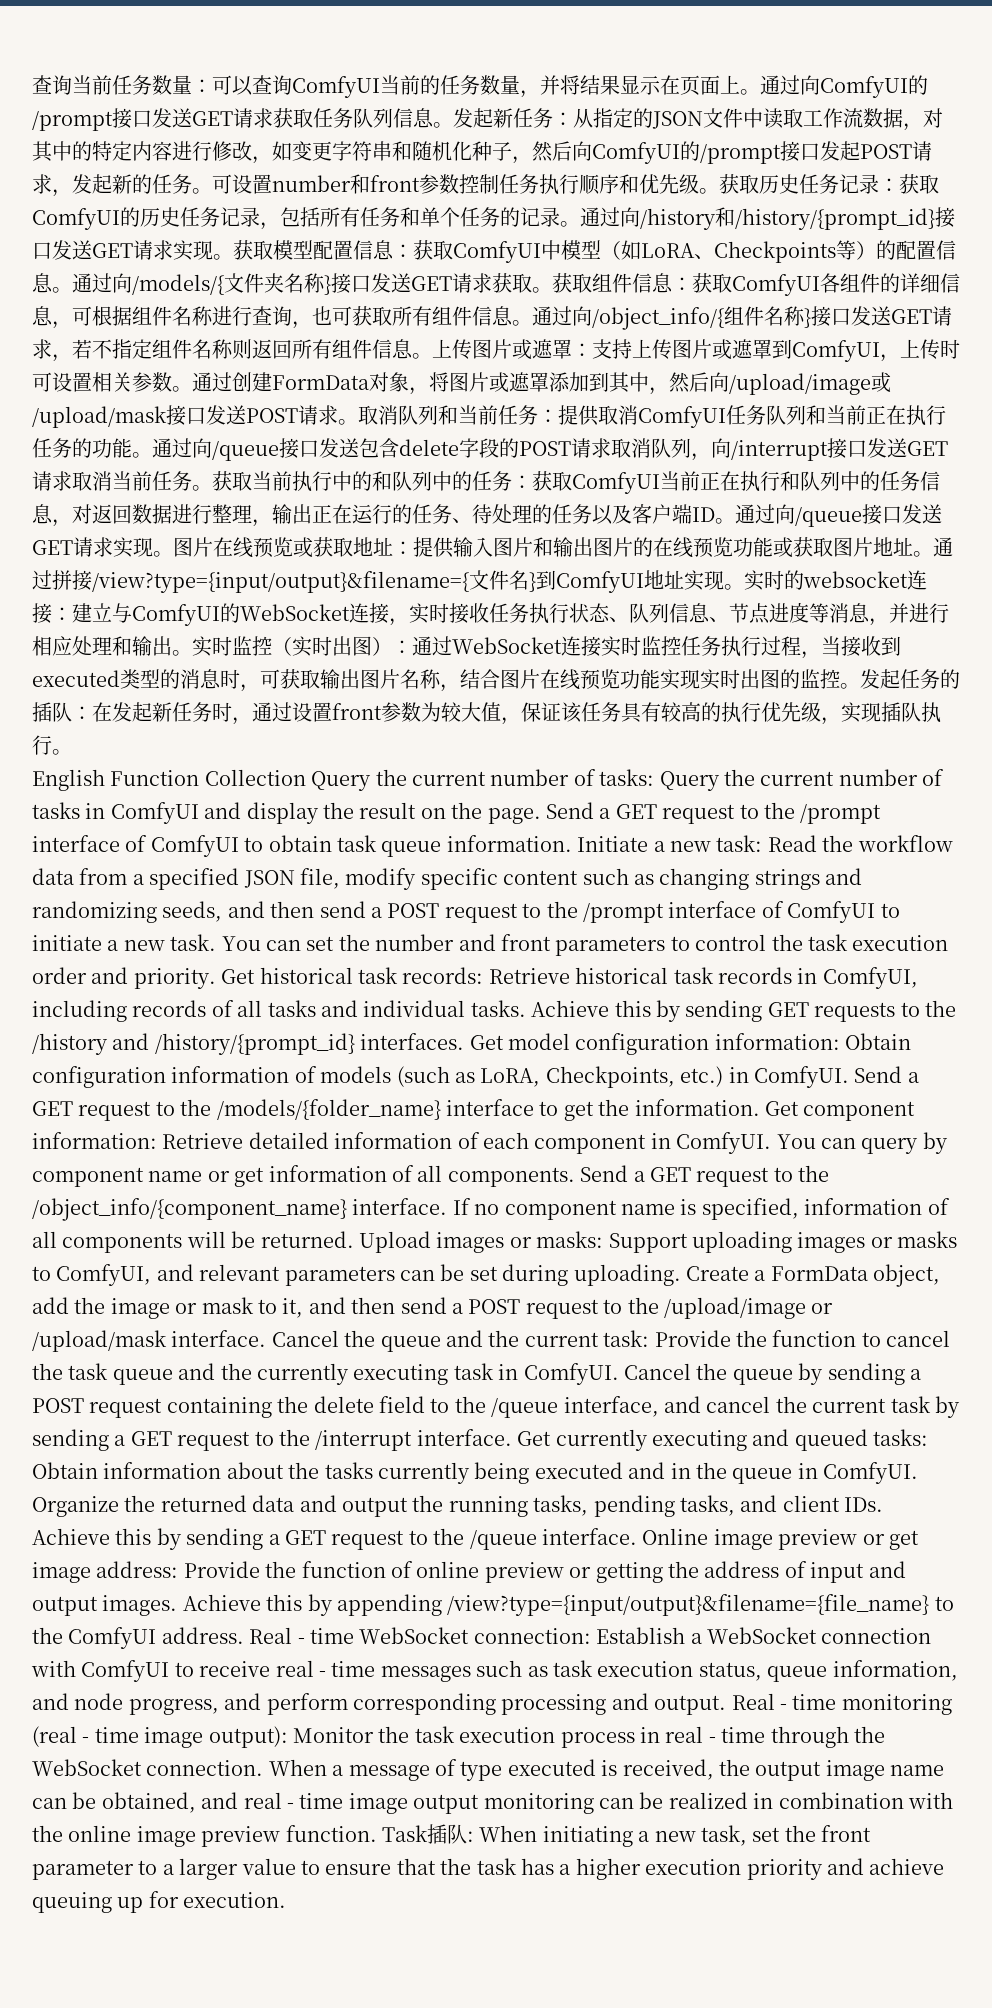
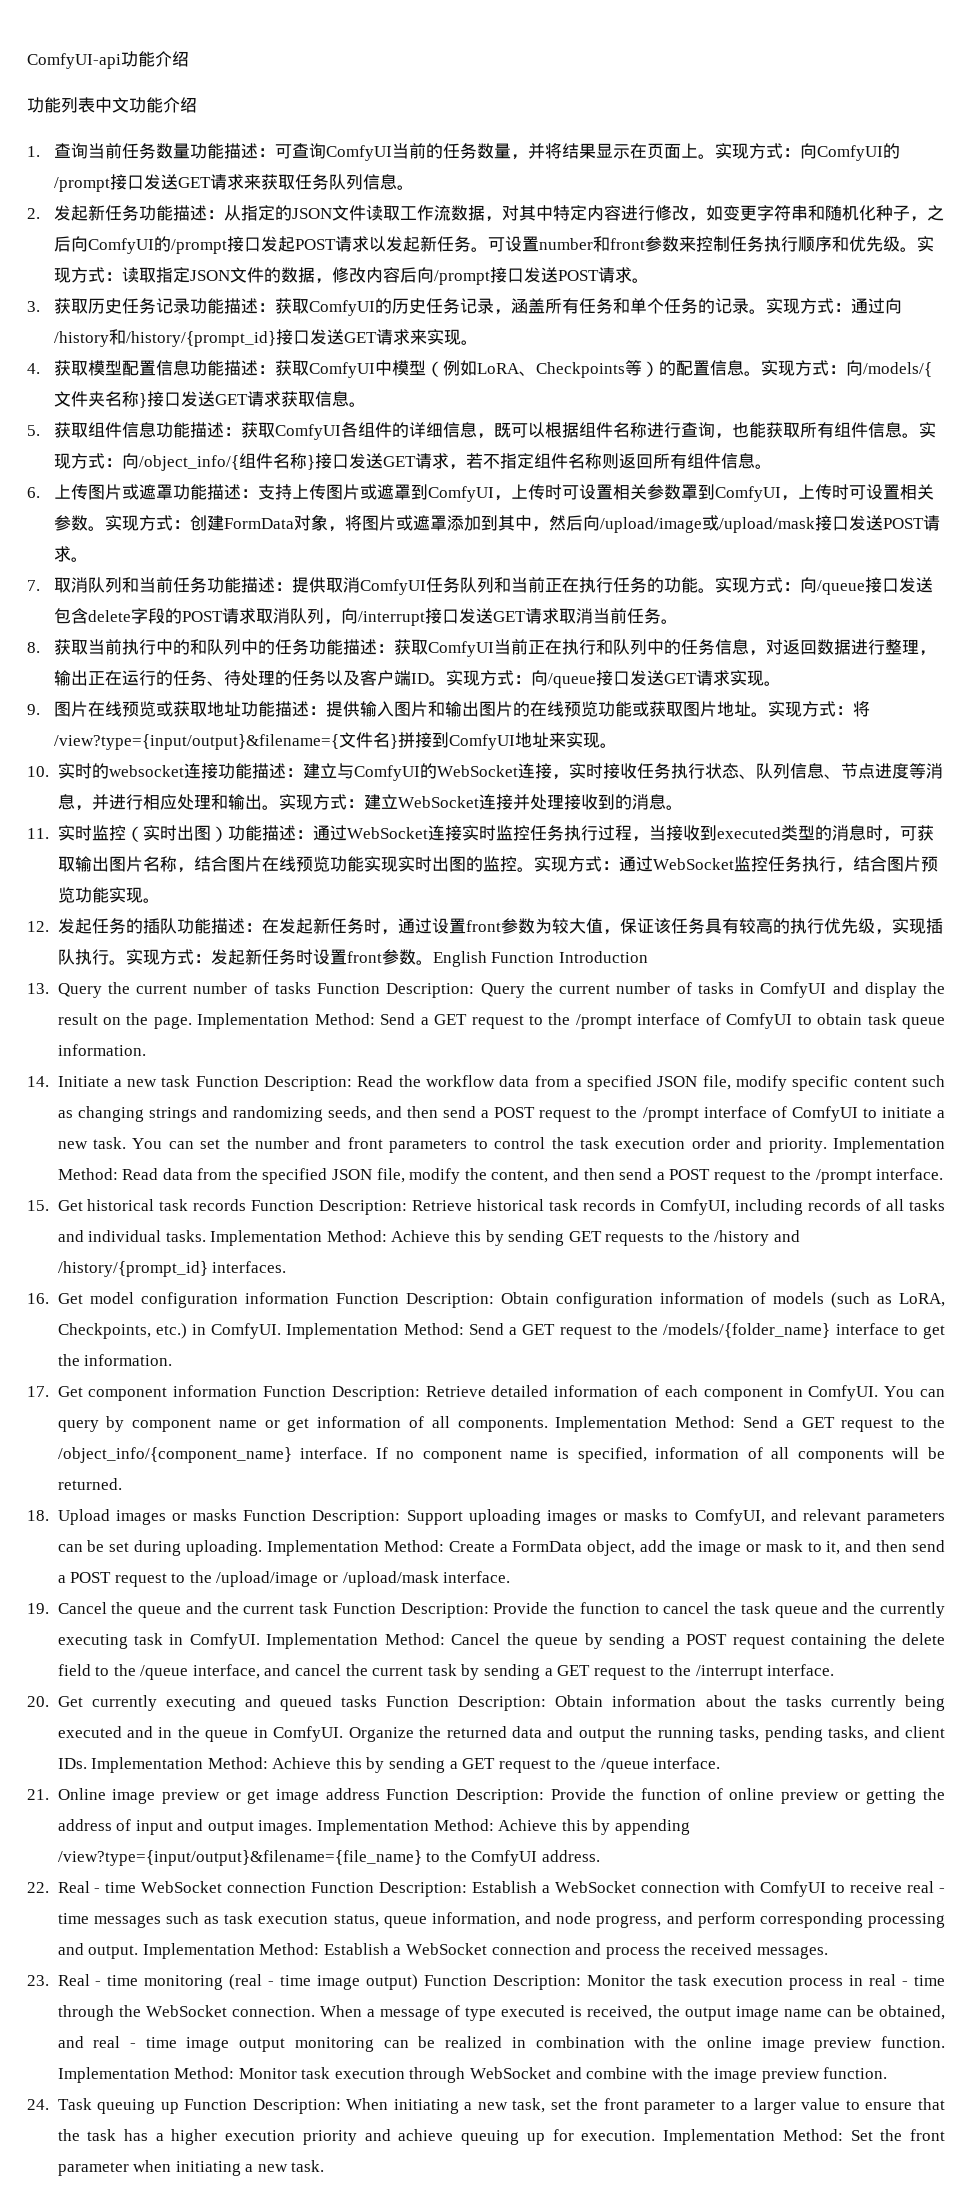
- 查询当前任务数量：可以查询ComfyUI当前的任务数量，并将结果显示在页面上。
+ ComfyUI-api功能介绍
+ 功能列表中文功能介绍
+ 1.查询当前任务数量功能描述：可查询ComfyUI当前的任务数量，并将结果显示在页面上。
- 通过向ComfyUI的/prompt接口发送GET请求获取任务队列信息。发起新任务：从指定的JSON文件中读取工作流数据，对其中的特定内容进行修改，如变更字符串和随机化种子，然后向ComfyUI的/prompt接口发起POST请求，发起新的任务。
+ 实现方式：向ComfyUI的/prompt接口发送GET请求来获取任务队列信息。
+ 2.发起新任务功能描述：从指定的JSON文件读取工作流数据，对其中特定内容进行修改，如变更字符串和随机化种子，之后向ComfyUI的/prompt接口发起POST请求以发起新任务。
- 可设置number和front参数控制任务执行顺序和优先级。
+ 可设置number和front参数来控制任务执行顺序和优先级。
- 获取历史任务记录：获取ComfyUI的历史任务记录，包括所有任务和单个任务的记录。
+ 实现方式：读取指定JSON文件的数据，修改内容后向/prompt接口发送POST请求。
+ 3.获取历史任务记录功能描述：获取ComfyUI的历史任务记录，涵盖所有任务和单个任务的记录。
- 通过向/history和/history/{prompt_id}接口发送GET请求实现。获取模型配置信息：获取ComfyUI中模型（如LoRA、Checkpoints等）的配置信息。
+ 实现方式：通过向/history和/history/{prompt_id}接口发送GET请求来实现。
+ 4.获取模型配置信息功能描述：获取ComfyUI中模型（例如LoRA、Checkpoints等）的配置信息。
- 通过向/models/{文件夹名称}接口发送GET请求获取。获取组件信息：获取ComfyUI各组件的详细信息，可根据组件名称进行查询，也可获取所有组件信息。
+ 实现方式：向/models/{文件夹名称}接口发送GET请求获取信息。
+ 5.获取组件信息功能描述：获取ComfyUI各组件的详细信息，既可以根据组件名称进行查询，也能获取所有组件信息。
- 通过向/object_info/{组件名称}接口发送GET请求，若不指定组件名称则返回所有组件信息。上传图片或遮罩：
+ 实现方式：向/object_info/{组件名称}接口发送GET请求，若不指定组件名称则返回所有组件信息。
+ 6.上传图片或遮罩功能描述：
- 支持上传图片或遮罩到ComfyUI，上传时可设置相关参数。通过创建FormData对象，将图片或遮罩添加到其中，然后向/upload/image或/upload/mask接口发送POST请求。取消队列和当前任务：
+ 支持上传图片或遮罩到ComfyUI，上传时可设置相关参数罩到ComfyUI，上传时可设置相关参数。实现方式：创建FormData对象，将图片或遮罩添加到其中，然后向/upload/image或/upload/mask接口发送POST请求。
+ 7.取消队列和当前任务功能描述：
- 通过向/queue接口发送包含delete字段的POST请求取消队列，向/interrupt接口发送GET请求取消当前任务。获取当前执行中的和队列中的任务：获取ComfyUI当前正在执行和队列中的任务信息，对返回数据进行整理，输出正在运行的任务、待处理的任务以及客户端ID。
+ 实现方式：向/queue接口发送包含delete字段的POST请求取消队列，向/interrupt接口发送GET请求取消当前任务。
+ 8.获取当前执行中的和队列中的任务功能描述：获取ComfyUI当前正在执行和队列中的任务信息，对返回数据进行整理，输出正在运行的任务、待处理的任务以及客户端ID。
- 通过向/queue接口发送GET请求实现。图片在线预览或获取地址：提供输入图片和输出图片的在线预览功能或获取图片地址。
+ 实现方式：向/queue接口发送GET请求实现。
+ 9.图片在线预览或获取地址功能描述：提供输入图片和输出图片的在线预览功能或获取图片地址。
- 通过拼接/view?type={input/output}&filename={文件名}到ComfyUI地址实现。实时的websocket连接：建立与ComfyUI的WebSocket连接，实时接收任务执行状态、队列信息、节点进度等消息，并进行相应处理和输出。
+ 实现方式：将/view?type={input/output}&filename={文件名}拼接到ComfyUI地址来实现。
+ 10.实时的websocket连接功能描述：建立与ComfyUI的WebSocket连接，实时接收任务执行状态、队列信息、节点进度等消息，并进行相应处理和输出。
- 实时监控（实时出图）：通过WebSocket连接实时监控任务执行过程，当接收到executed类型的消息时，可获取输出图片名称，结合图片在线预览功能实现实时出图的监控。
+ 实现方式：建立WebSocket连接并处理接收到的消息。
+ 11.实时监控（实时出图）功能描述：通过WebSocket连接实时监控任务执行过程，当接收到executed类型的消息时，可获取输出图片名称，结合图片在线预览功能实现实时出图的监控。
- 发起任务的插队：在发起新任务时，通过设置front参数为较大值，保证该任务具有较高的执行优先级，实现插队执行。
- English Function Collection Query the current number of tasks: Query the current number of tasks in ComfyUI and display the result on the page.
+ 实现方式：通过WebSocket监控任务执行，结合图片预览功能实现。
+ 12.发起任务的插队功能描述：在发起新任务时，通过设置front参数为较大值，保证该任务具有较高的执行优先级，实现插队执行。实现方式：发起新任务时设置front参数。English Function Introduction
+ 13. Query the current number of tasks Function Description: Query the current number of tasks in ComfyUI and display the result on the page.
- Send a GET request to the /prompt interface of ComfyUI to obtain task queue information. Initiate a new task: Read the workflow data from a specified JSON file, modify specific content such as changing strings and randomizing seeds, and then send a POST request to the /prompt interface of ComfyUI to initiate a new task.
+ Implementation Method: Send a GET request to the /prompt interface of ComfyUI to obtain task queue information.
+ 14. Initiate a new task Function Description: Read the workflow data from a specified JSON file, modify specific content such as changing strings and randomizing seeds, and then send a POST request to the /prompt interface of ComfyUI to initiate a new task.
- Get historical task records: Retrieve historical task records in ComfyUI, including records of all tasks and individual tasks.
+ Implementation Method: Read data from the specified JSON file, modify the content, and then send a POST request to the /prompt interface.
+ 15. Get historical task records Function Description: Retrieve historical task records in ComfyUI, including records of all tasks and individual tasks.
- Achieve this by sending GET requests to the /history and /history/{prompt_id} interfaces. Get model configuration information: Obtain configuration information of models (such as LoRA, Checkpoints, etc.) in ComfyUI.
+ Implementation Method: Achieve this by sending GET requests to the /history and /history/{prompt_id} interfaces.
+ 16. Get model configuration information Function Description: Obtain configuration information of models (such as LoRA, Checkpoints, etc.) in ComfyUI.
- Send a GET request to the /models/{folder_name} interface to get the information. Get component information: Retrieve detailed information of each component in ComfyUI.
+ Implementation Method: Send a GET request to the /models/{folder_name} interface to get the information.
+ 17. Get component information Function Description: Retrieve detailed information of each component in ComfyUI.
- Send a GET request to the /object_info/{component_name} interface.
+ Implementation Method: Send a GET request to the /object_info/{component_name} interface.
- If no component name is specified, information of all components will be returned. Upload images or masks: Support uploading images or masks to ComfyUI, and relevant parameters can be set during uploading.
+ If no component name is specified, information of all components will be returned.
+ 18. Upload images or masks Function Description: Support uploading images or masks to ComfyUI, and relevant parameters can be set during uploading.
- Create a FormData object, add the image or mask to it, and then send a POST request to the /upload/image or /upload/mask interface. Cancel the queue and the current task: Provide the function to cancel the task queue and the currently executing task in ComfyUI.
+ Implementation Method: Create a FormData object, add the image or mask to it, and then send a POST request to the /upload/image or /upload/mask interface.
+ 19. Cancel the queue and the current task Function Description: Provide the function to cancel the task queue and the currently executing task in ComfyUI.
- Cancel the queue by sending a POST request containing the delete field to the /queue interface, and cancel the current task by sending a GET request to the /interrupt interface. Get currently executing and queued tasks: Obtain information about the tasks currently being executed and in the queue in ComfyUI.
+ Implementation Method: Cancel the queue by sending a POST request containing the delete field to the /queue interface, and cancel the current task by sending a GET request to the /interrupt interface.
+ 20. Get currently executing and queued tasks Function Description: Obtain information about the tasks currently being executed and in the queue in ComfyUI.
- Organize the returned data and output the running tasks, pending tasks, and client IDs. Achieve this by sending a GET request to the /queue interface. Online image preview or get image address: Provide the function of online preview or getting the address of input and output images.
+ Organize the returned data and output the running tasks, pending tasks, and client IDs. Implementation Method: Achieve this by sending a GET request to the /queue interface.
+ 21. Online image preview or get image address Function Description: Provide the function of online preview or getting the address of input and output images.
- Achieve this by appending /view?type={input/output}&filename={file_name} to the ComfyUI address. Real - time WebSocket connection: Establish a WebSocket connection with ComfyUI to receive real - time messages such as task execution status, queue information, and node progress, and perform corresponding processing and output.
+ Implementation Method: Achieve this by appending /view?type={input/output}&filename={file_name} to the ComfyUI address.
+ 22. Real - time WebSocket connection Function Description: Establish a WebSocket connection with ComfyUI to receive real - time messages such as task execution status, queue information, and node progress, and perform corresponding processing and output.
- Real - time monitoring (real - time image output): Monitor the task execution process in real - time through the WebSocket connection.
+ Implementation Method: Establish a WebSocket connection and process the received messages.
+ 23. Real - time monitoring (real - time image output) Function Description: Monitor the task execution process in real - time through the WebSocket connection.
- Task插队: When initiating a new task, set the front parameter to a larger value to ensure that the task has a higher execution priority and achieve queuing up for execution.
+ Implementation Method: Monitor task execution through WebSocket and combine with the image preview function.
+ 24. Task queuing up Function Description: When initiating a new task, set the front parameter to a larger value to ensure that the task has a higher execution priority and achieve queuing up for execution.
+ Implementation Method: Set the front parameter when initiating a new task.

